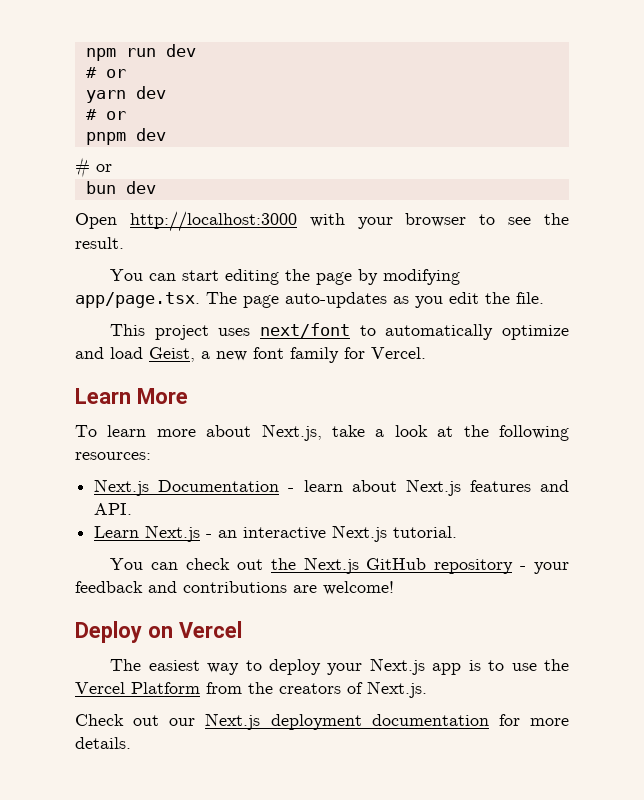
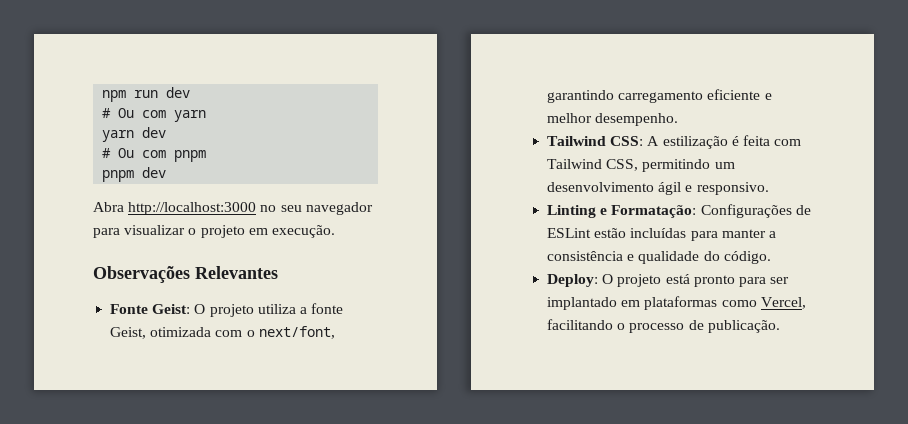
  npm run dev
- # or
+ # Ou com yarn
  yarn dev
- # or
+ # Ou com pnpm
  pnpm dev
- # or
- bun dev
- Open http://localhost:3000 with your browser to see the result.
- You can start editing the page by modifying app/page.tsx. The page auto-updates as you edit the file.
- This project uses next/font to automatically optimize and load Geist, a new font family for Vercel.
- Learn More
- To learn more about Next.js, take a look at the following resources:
- Next.js Documentation - learn about Next.js features and API.
- Learn Next.js - an interactive Next.js tutorial.
- You can check out the Next.js GitHub repository - your feedback and contributions are welcome!
- Deploy on Vercel
- The easiest way to deploy your Next.js app is to use the Vercel Platform from the creators of Next.js.
- Check out our Next.js deployment documentation for more details.
+ Abra http://localhost:3000 no seu navegador para visualizar o projeto em execução.
+ Observações Relevantes
+ Fonte Geist: O projeto utiliza a fonte Geist, otimizada com o next/font, garantindo carregamento eficiente e melhor desempenho.
+ Tailwind CSS: A estilização é feita com Tailwind CSS, permitindo um desenvolvimento ágil e responsivo.
+ Linting e Formatação: Configurações de ESLint estão incluídas para manter a consistência e qualidade do código.
+ Deploy: O projeto está pronto para ser implantado em plataformas como Vercel, facilitando o processo de publicação.

